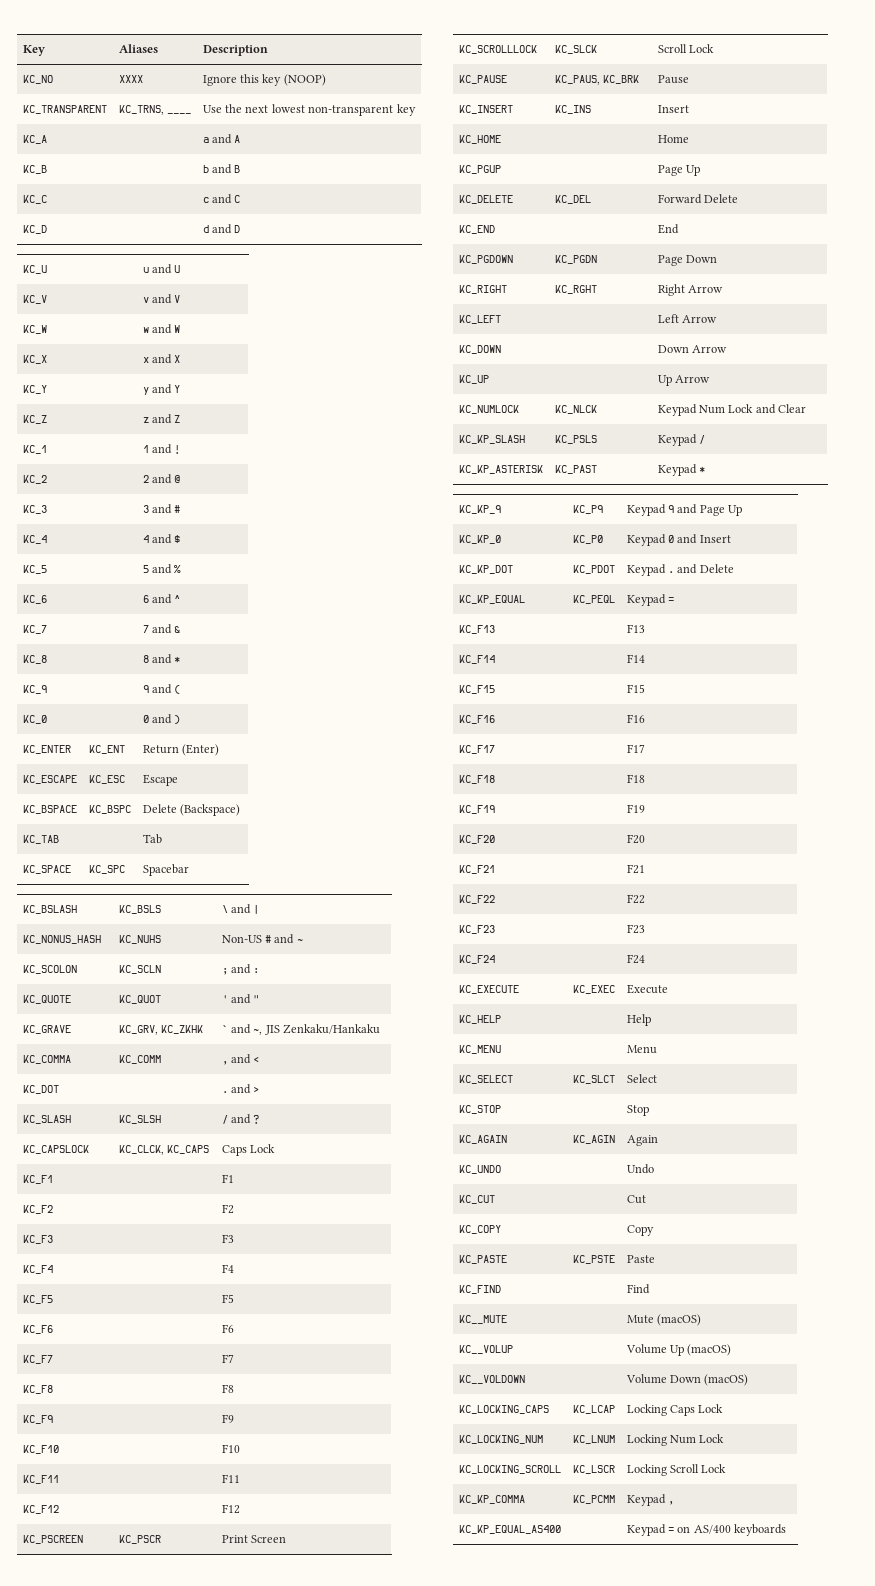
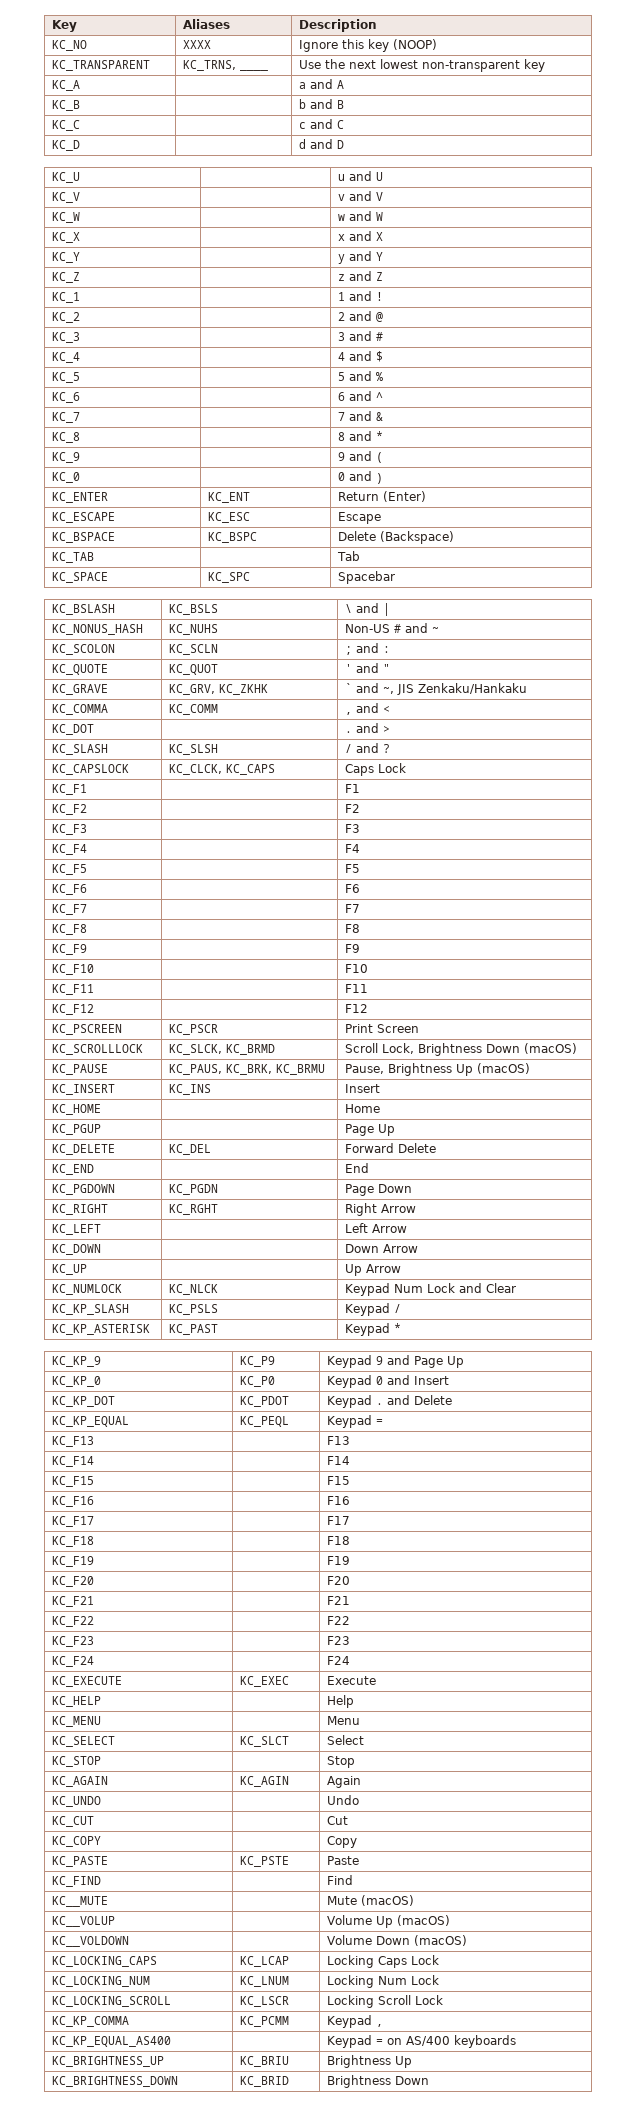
- KC_SCROLLLOCK | KC_SLCK | Scroll Lock
- KC_PAUSE | KC_PAUS, KC_BRK | Pause
+ KC_SCROLLLOCK | KC_SLCK, KC_BRMD | Scroll Lock, Brightness Down (macOS)
+ KC_PAUSE | KC_PAUS, KC_BRK, KC_BRMU | Pause, Brightness Up (macOS)
+ KC_BRIGHTNESS_UP | KC_BRIU | Brightness Up
+ KC_BRIGHTNESS_DOWN | KC_BRID | Brightness Down

